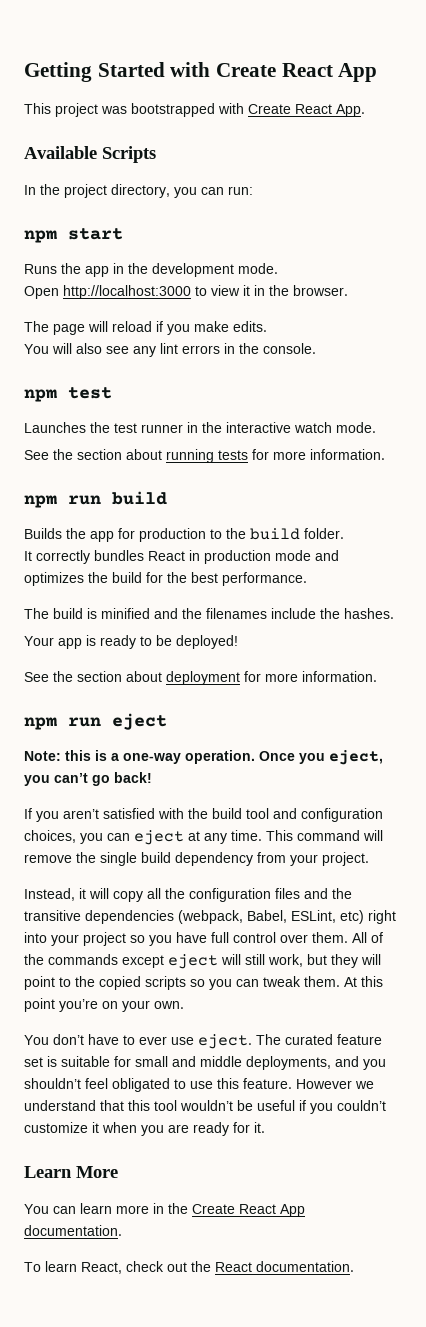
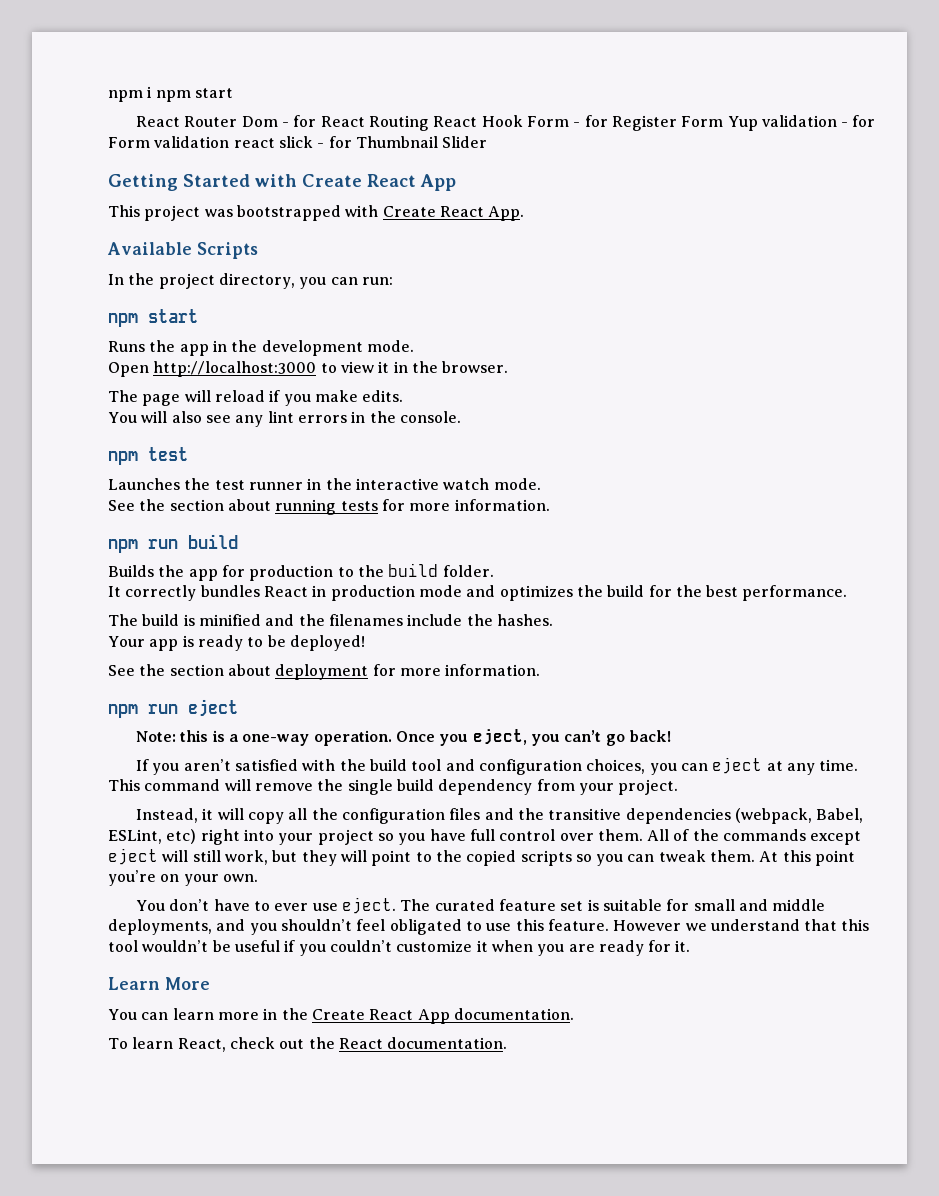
+ npm i npm start
+ React Router Dom - for React Routing React Hook Form - for Register Form Yup validation - for Form validation react slick - for Thumbnail Slider

